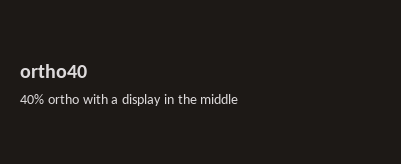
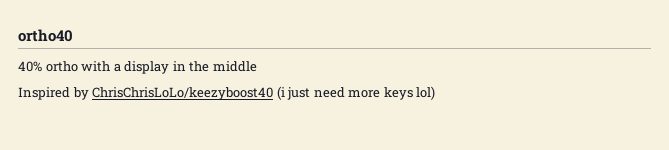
+ Inspired by ChrisChrisLoLo/keezyboost40 (i just need more keys lol)

